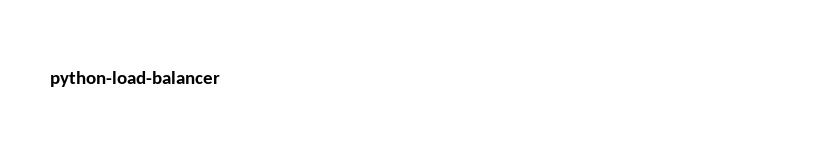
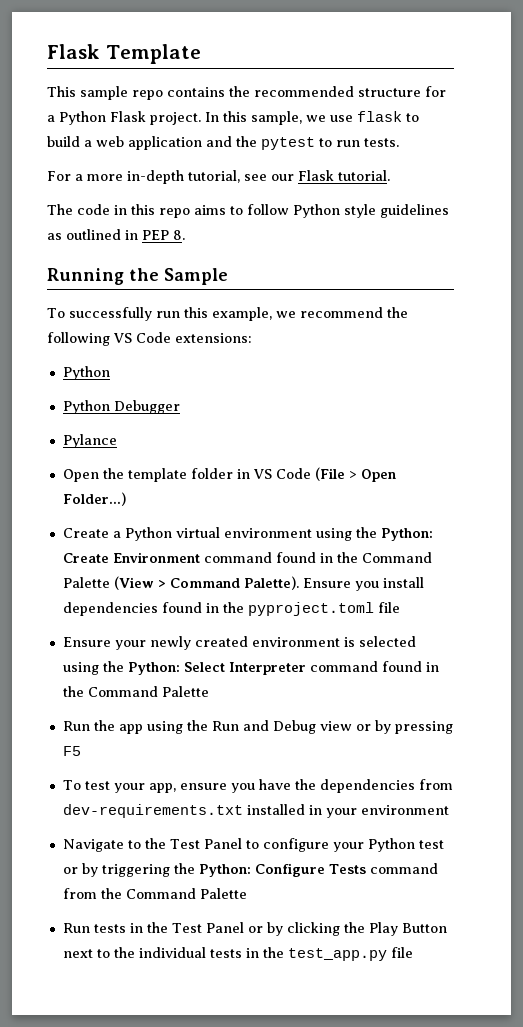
- python-load-balancer
+ Flask Template
+ This sample repo contains the recommended structure for a Python Flask project. In this sample, we use flask to build a web application and the pytest to run tests.
+ For a more in-depth tutorial, see our Flask tutorial.
+ The code in this repo aims to follow Python style guidelines as outlined in PEP 8.
+ Running the Sample
+ To successfully run this example, we recommend the following VS Code extensions:
+ Python
+ Python Debugger
+ Pylance
+ Open the template folder in VS Code (File > Open Folder...)
+ Create a Python virtual environment using the Python: Create Environment command found in the Command Palette (View > Command Palette). Ensure you install dependencies found in the pyproject.toml file
+ Ensure your newly created environment is selected using the Python: Select Interpreter command found in the Command Palette
+ Run the app using the Run and Debug view or by pressing F5
+ To test your app, ensure you have the dependencies from dev-requirements.txt installed in your environment
+ Navigate to the Test Panel to configure your Python test or by triggering the Python: Configure Tests command from the Command Palette
+ Run tests in the Test Panel or by clicking the Play Button next to the individual tests in the test_app.py file

